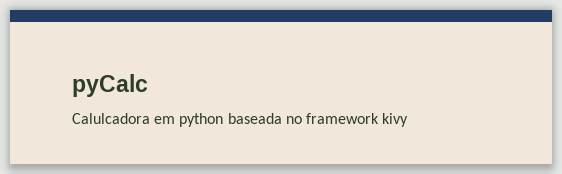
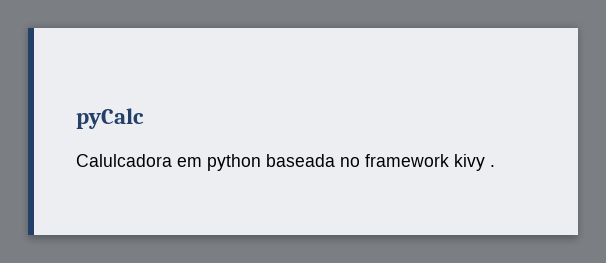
- Calulcadora em python baseada no framework kivy
+ Calulcadora em python baseada no framework kivy .

